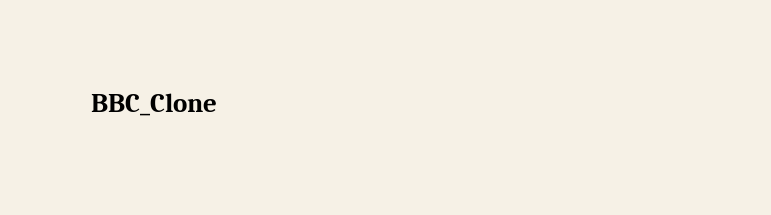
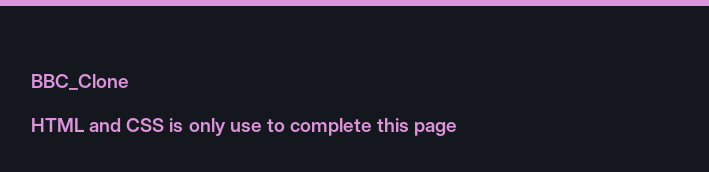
+ HTML and CSS is only use to complete this page

